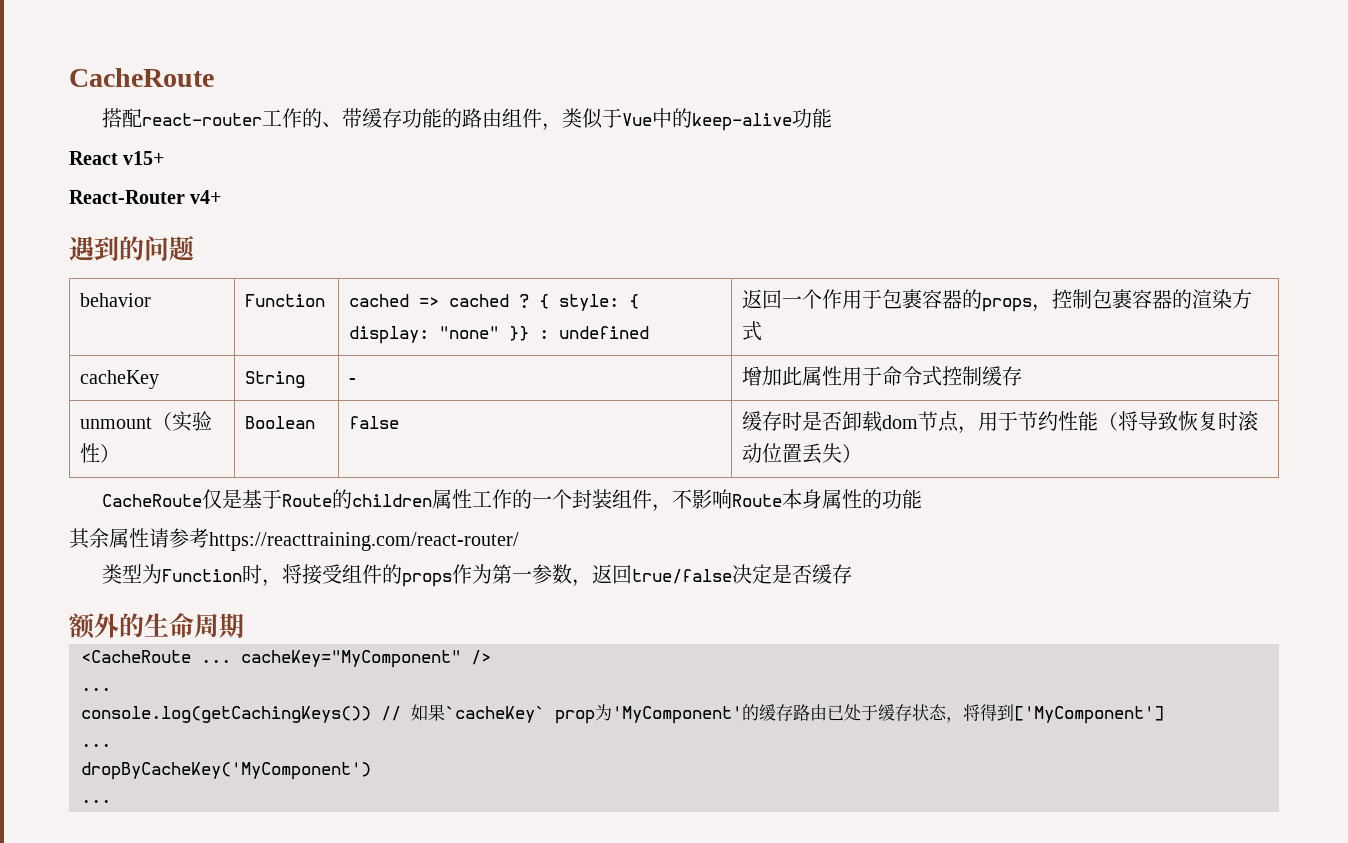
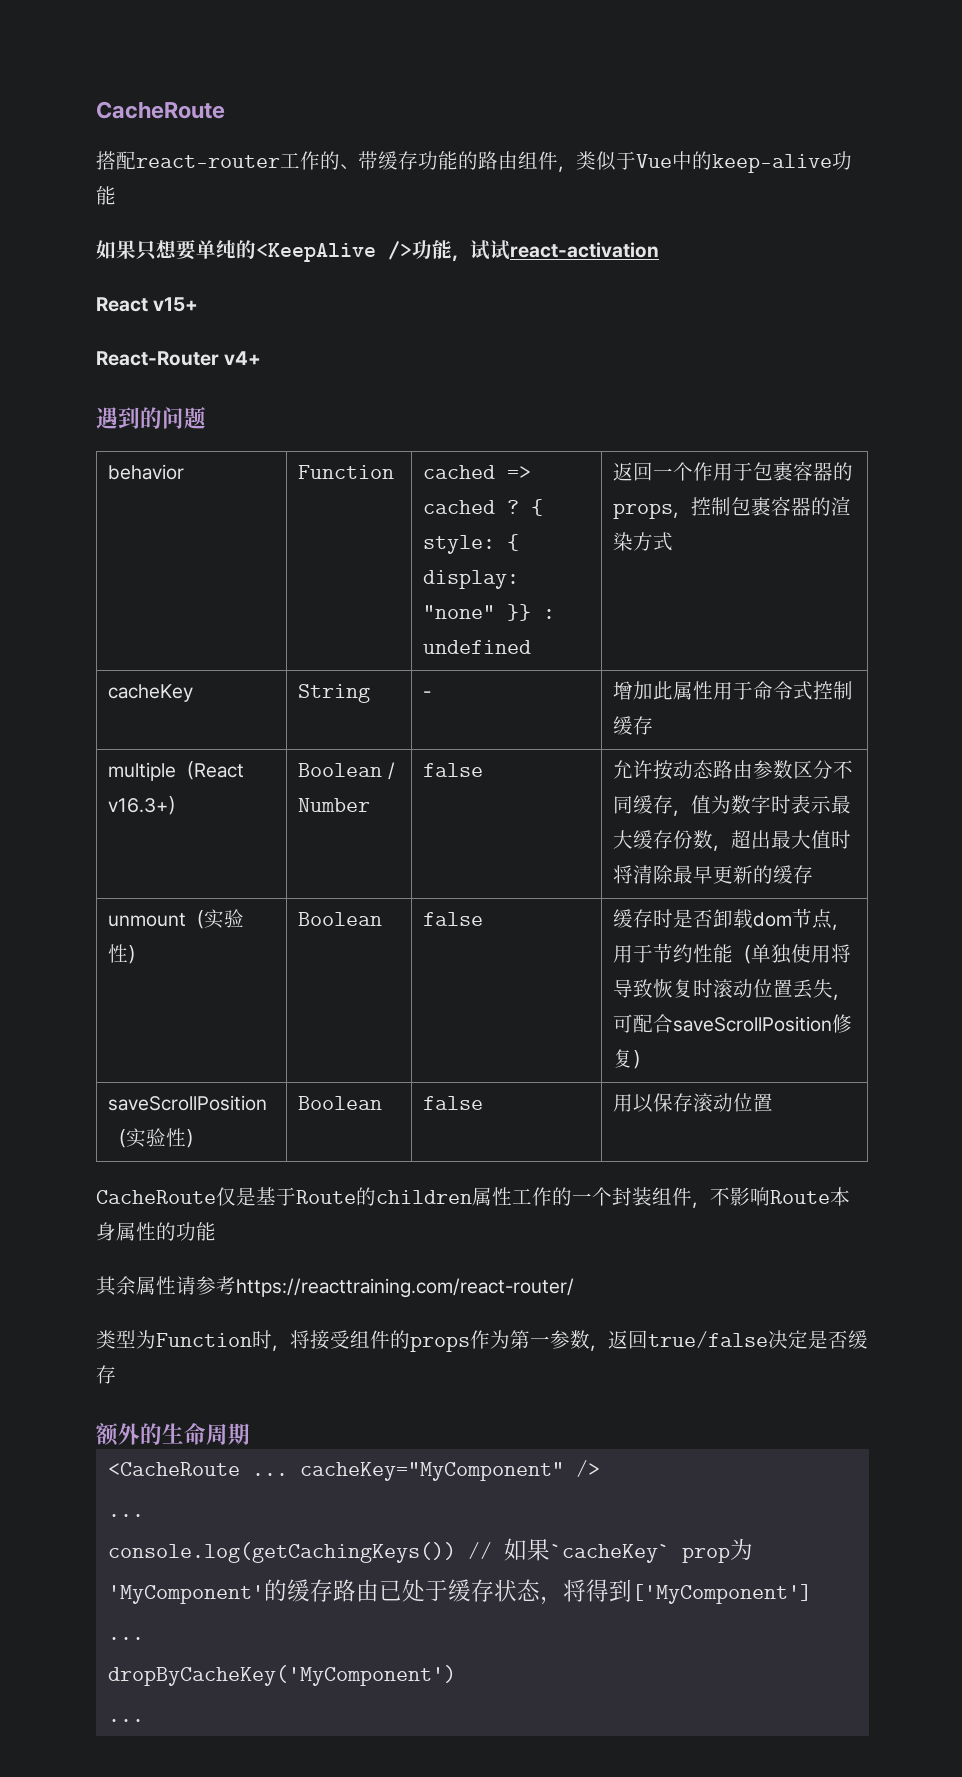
+ 如果只想要单纯的<KeepAlive />功能，试试react-activation
+ multiple（React v16.3+） | Boolean / Number | false | 允许按动态路由参数区分不同缓存，值为数字时表示最大缓存份数，超出最大值时将清除最早更新的缓存
- unmount（实验性） | Boolean | false | 缓存时是否卸载dom节点，用于节约性能（将导致恢复时滚动位置丢失）
+ unmount（实验性） | Boolean | false | 缓存时是否卸载dom节点，用于节约性能（单独使用将导致恢复时滚动位置丢失，可配合saveScrollPosition修复）
+ saveScrollPosition（实验性） | Boolean | false | 用以保存滚动位置

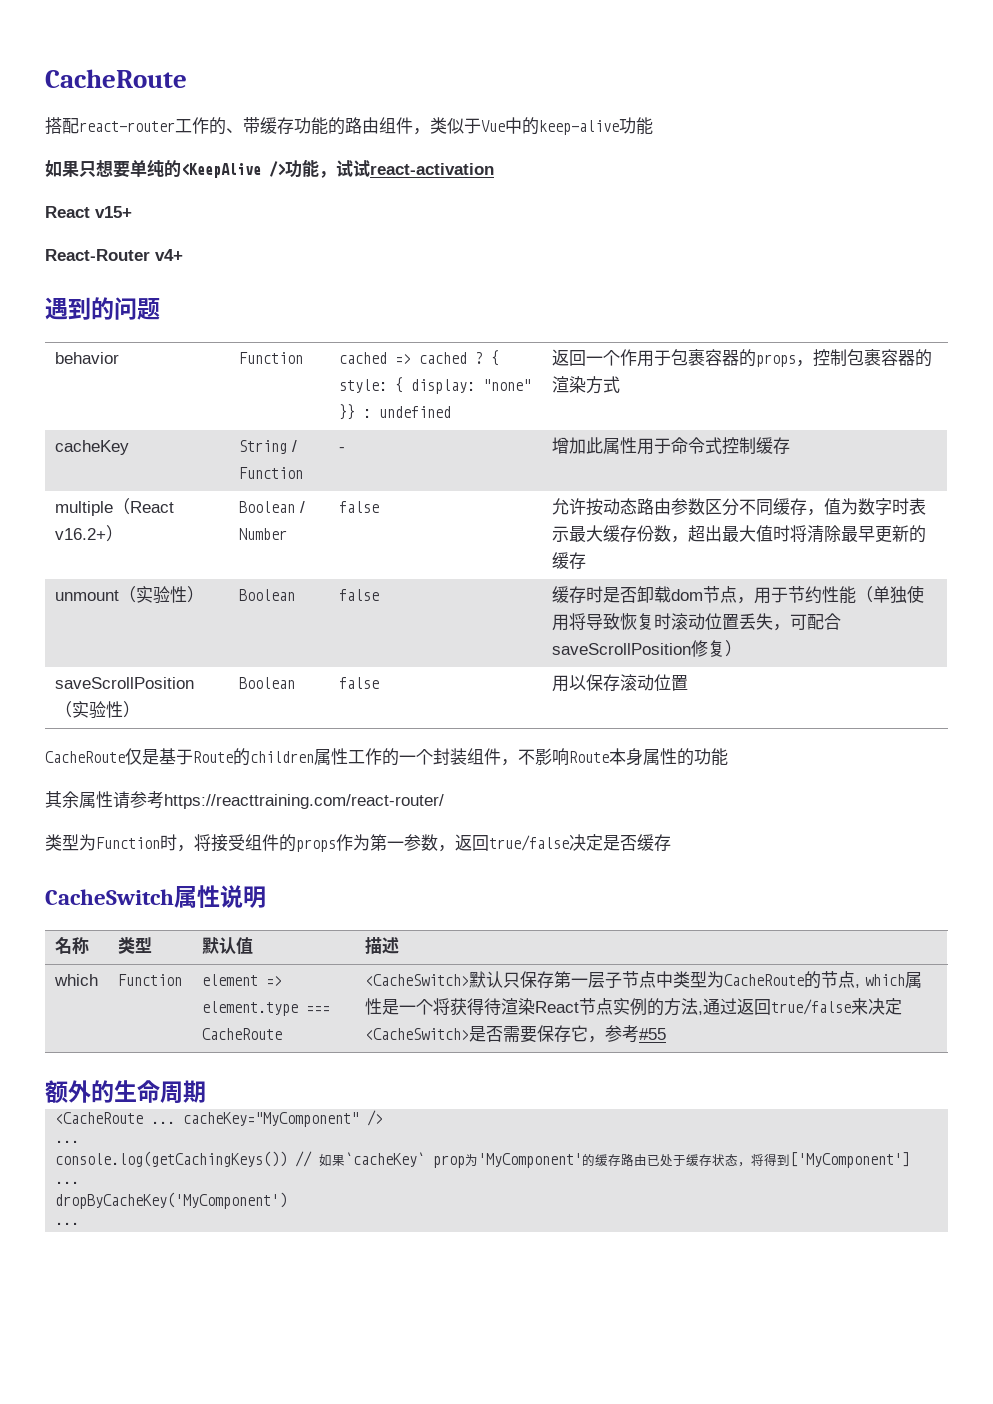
- cacheKey | String | - | 增加此属性用于命令式控制缓存
+ cacheKey | String / Function | - | 增加此属性用于命令式控制缓存
- multiple（React v16.3+） | Boolean / Number | false | 允许按动态路由参数区分不同缓存，值为数字时表示最大缓存份数，超出最大值时将清除最早更新的缓存
+ multiple（React v16.2+） | Boolean / Number | false | 允许按动态路由参数区分不同缓存，值为数字时表示最大缓存份数，超出最大值时将清除最早更新的缓存
+ CacheSwitch属性说明
+ 名称 | 类型 | 默认值 | 描述
+ which | Function | element => element.type === CacheRoute | <CacheSwitch>默认只保存第一层子节点中类型为CacheRoute的节点, which属性是一个将获得待渲染React节点实例的方法,通过返回true/false来决定<CacheSwitch>是否需要保存它，参考#55

